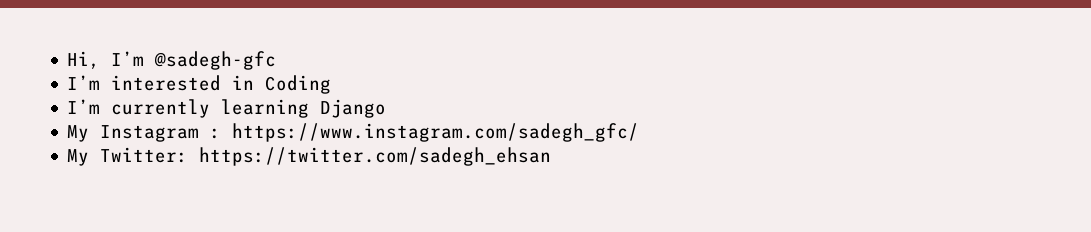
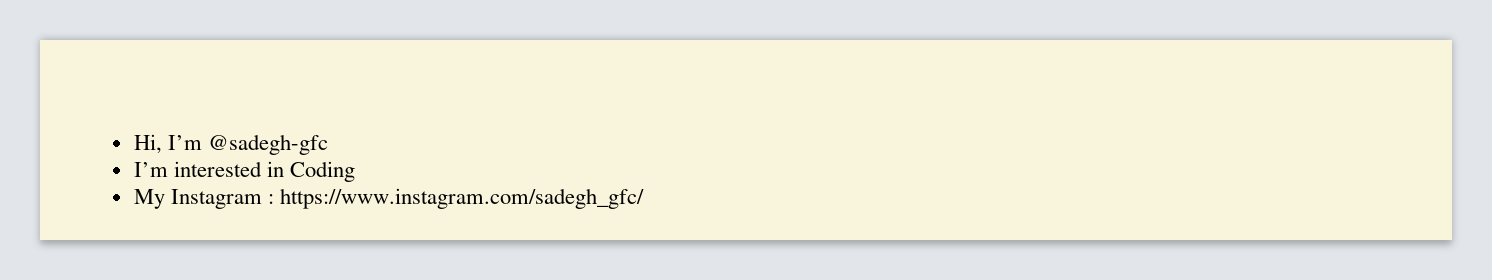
- I’m currently learning Django
- My Twitter: https://twitter.com/sadegh_ehsan

